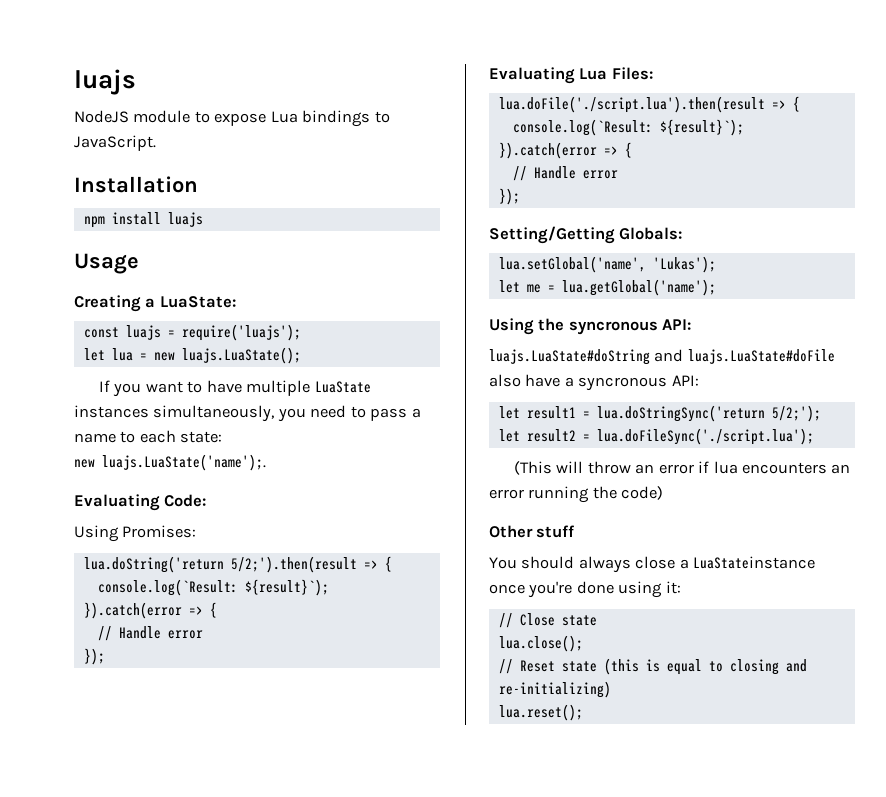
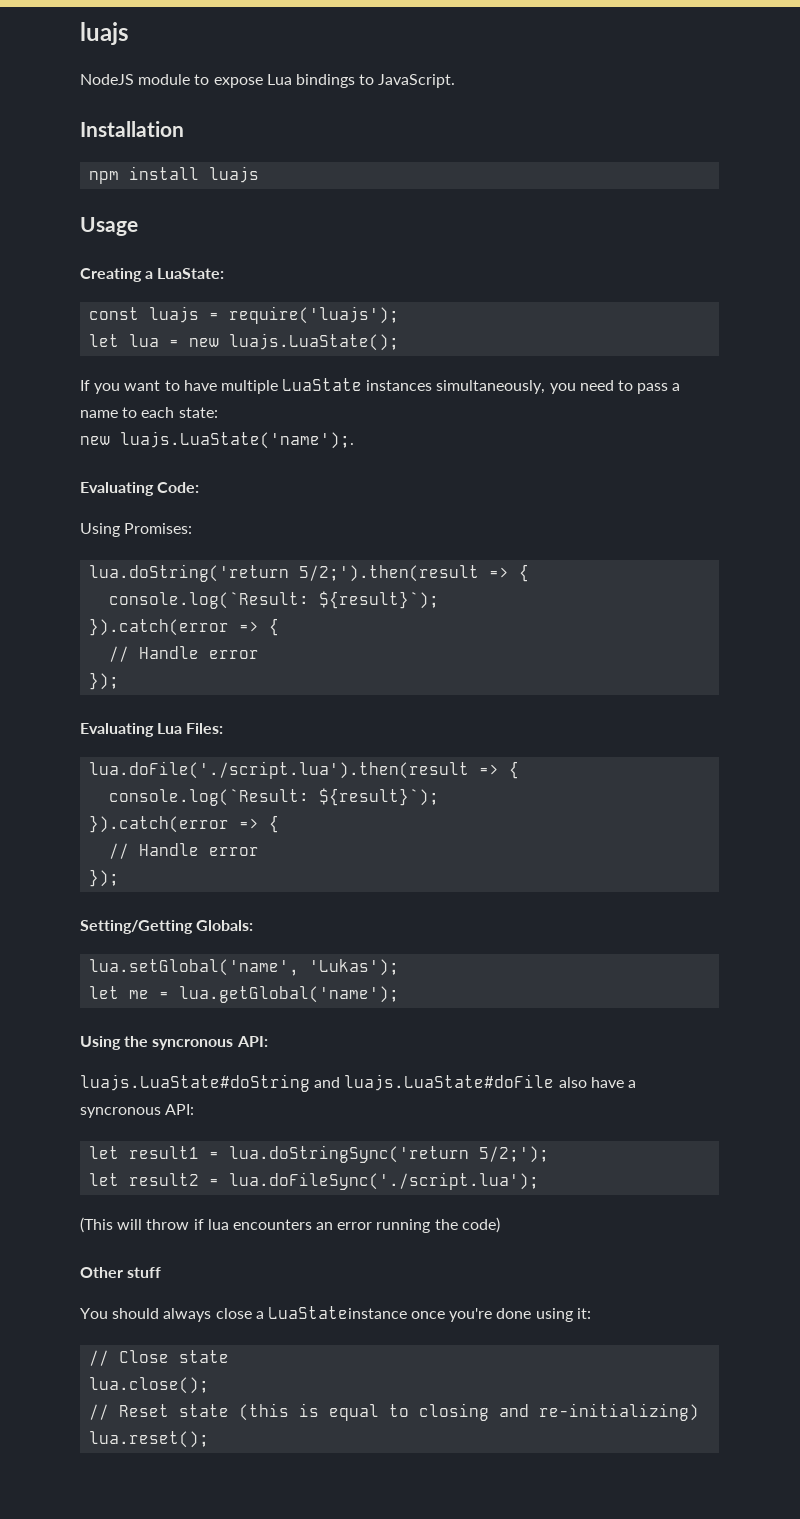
- (This will throw an error if lua encounters an error running the code)
+ (This will throw if lua encounters an error running the code)

